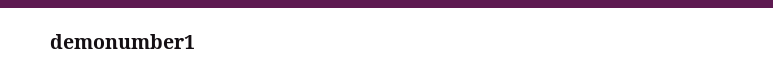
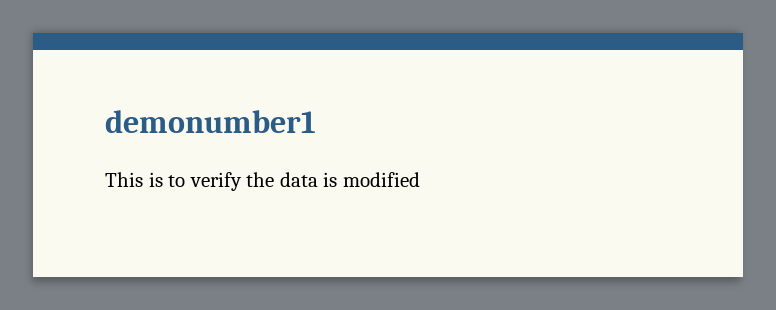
+ This is to verify the data is modified

